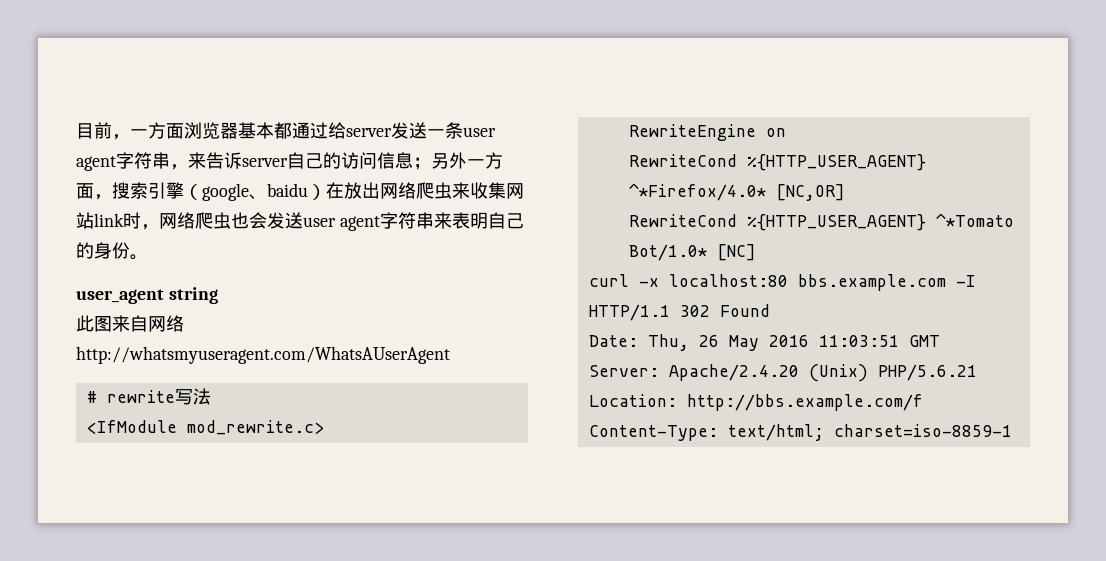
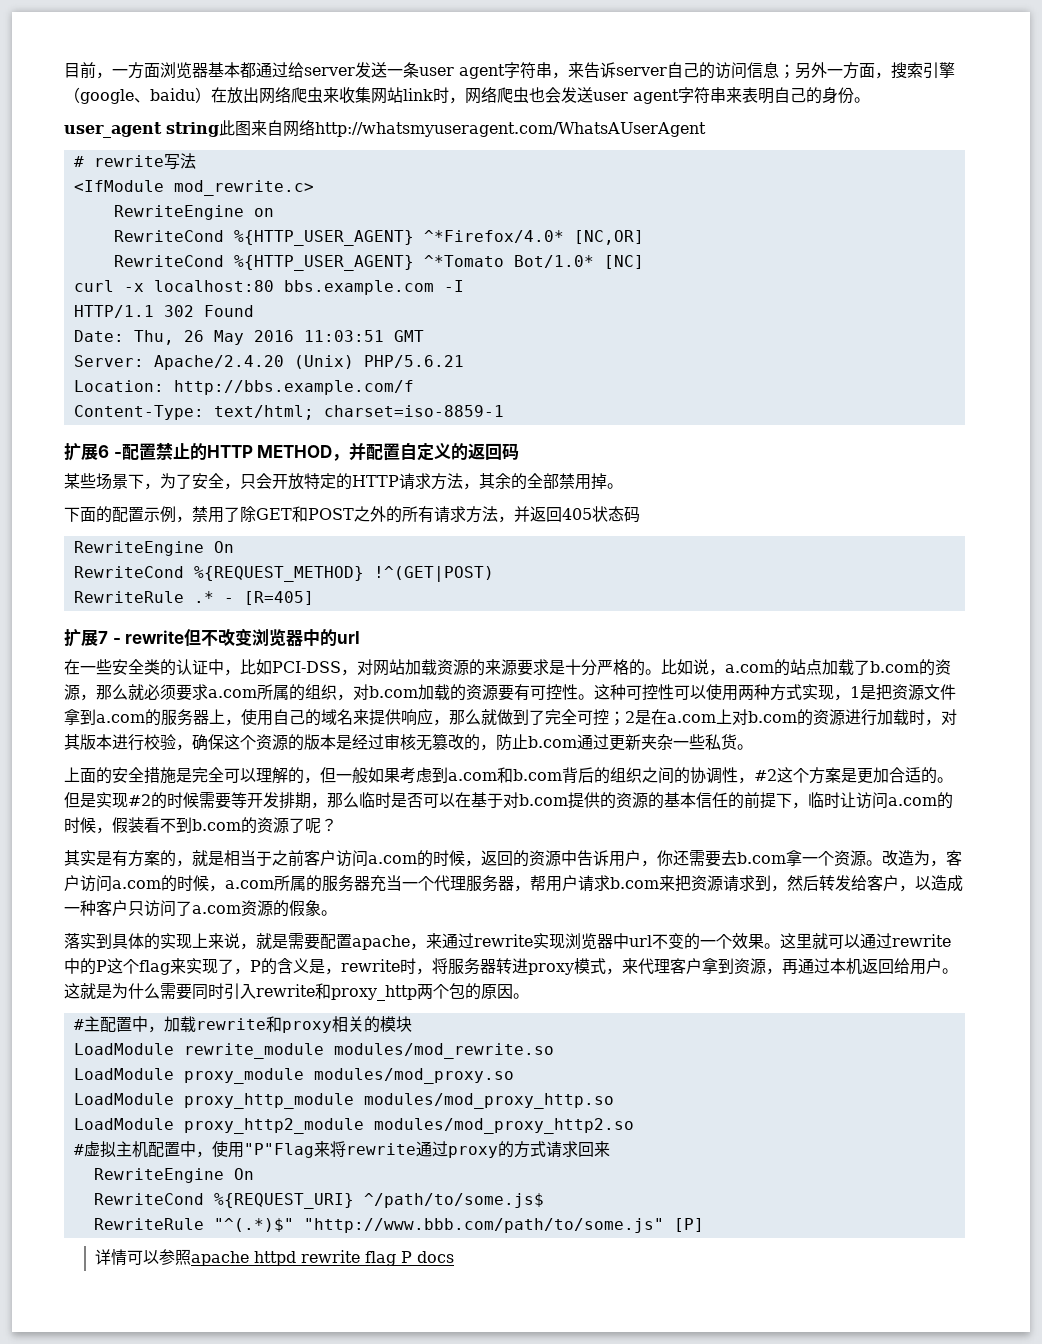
- user_agent string
- 此图来自网络http://whatsmyuseragent.com/WhatsAUserAgent
+ user_agent string此图来自网络http://whatsmyuseragent.com/WhatsAUserAgent
+ 扩展6 -配置禁止的HTTP METHOD，并配置自定义的返回码
+ 某些场景下，为了安全，只会开放特定的HTTP请求方法，其余的全部禁用掉。
+ 下面的配置示例，禁用了除GET和POST之外的所有请求方法，并返回405状态码
+ RewriteEngine On
+ RewriteCond %{REQUEST_METHOD} !^(GET|POST)
+ RewriteRule .* - [R=405]
+ 扩展7 - rewrite但不改变浏览器中的url
+ 在一些安全类的认证中，比如PCI-DSS，对网站加载资源的来源要求是十分严格的。比如说，a.com的站点加载了b.com的资源，那么就必须要求a.com所属的组织，对b.com加载的资源要有可控性。这种可控性可以使用两种方式实现，1是把资源文件拿到a.com的服务器上，使用自己的域名来提供响应，那么就做到了完全可控；2是在a.com上对b.com的资源进行加载时，对其版本进行校验，确保这个资源的版本是经过审核无篡改的，防止b.com通过更新夹杂一些私货。
+ 上面的安全措施是完全可以理解的，但一般如果考虑到a.com和b.com背后的组织之间的协调性，#2这个方案是更加合适的。但是实现#2的时候需要等开发排期，那么临时是否可以在基于对b.com提供的资源的基本信任的前提下，临时让访问a.com的时候，假装看不到b.com的资源了呢？
+ 其实是有方案的，就是相当于之前客户访问a.com的时候，返回的资源中告诉用户，你还需要去b.com拿一个资源。改造为，客户访问a.com的时候，a.com所属的服务器充当一个代理服务器，帮用户请求b.com来把资源请求到，然后转发给客户，以造成一种客户只访问了a.com资源的假象。
+ 落实到具体的实现上来说，就是需要配置apache，来通过rewrite实现浏览器中url不变的一个效果。这里就可以通过rewrite中的P这个flag来实现了，P的含义是，rewrite时，将服务器转进proxy模式，来代理客户拿到资源，再通过本机返回给用户。这就是为什么需要同时引入rewrite和proxy_http两个包的原因。
+ #主配置中，加载rewrite和proxy相关的模块
+ LoadModule rewrite_module modules/mod_rewrite.so
+ LoadModule proxy_module modules/mod_proxy.so
+ LoadModule proxy_http_module modules/mod_proxy_http.so
+ LoadModule proxy_http2_module modules/mod_proxy_http2.so
+ #虚拟主机配置中，使用"P"Flag来将rewrite通过proxy的方式请求回来
+ RewriteEngine On
+ RewriteCond %{REQUEST_URI} ^/path/to/some.js$
+ RewriteRule "^(.*)$" "http://www.bbb.com/path/to/some.js" [P]
+ 详情可以参照apache httpd rewrite flag P docs

